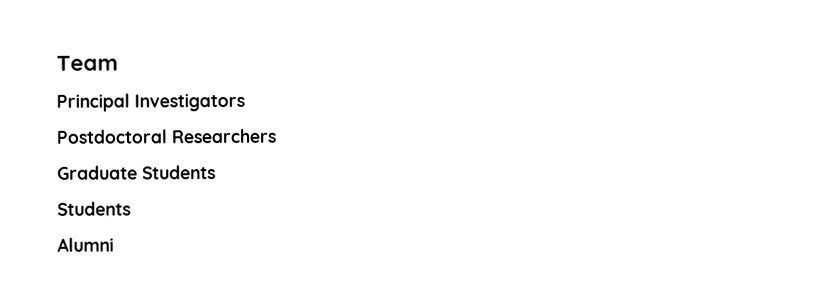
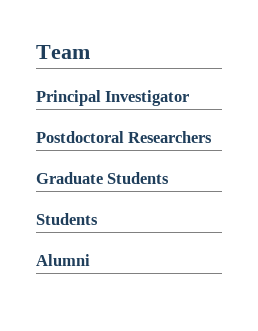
- Principal Investigators
+ Principal Investigator

